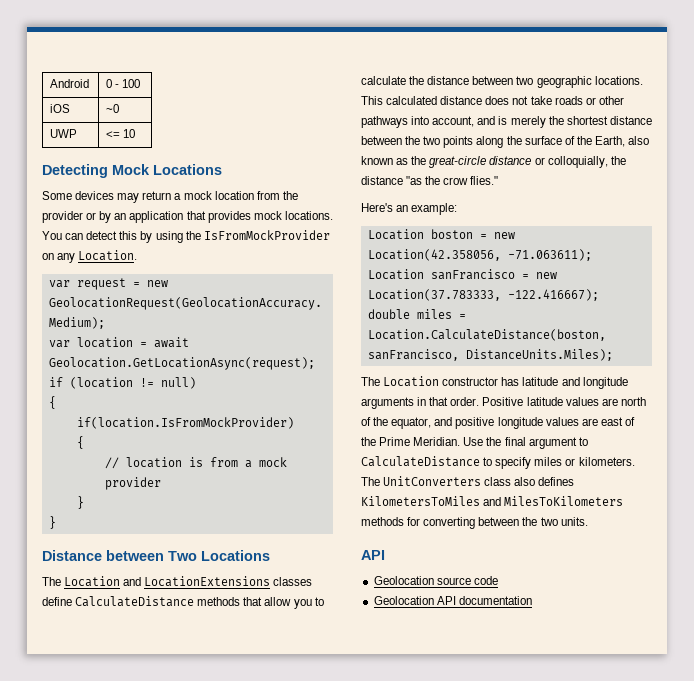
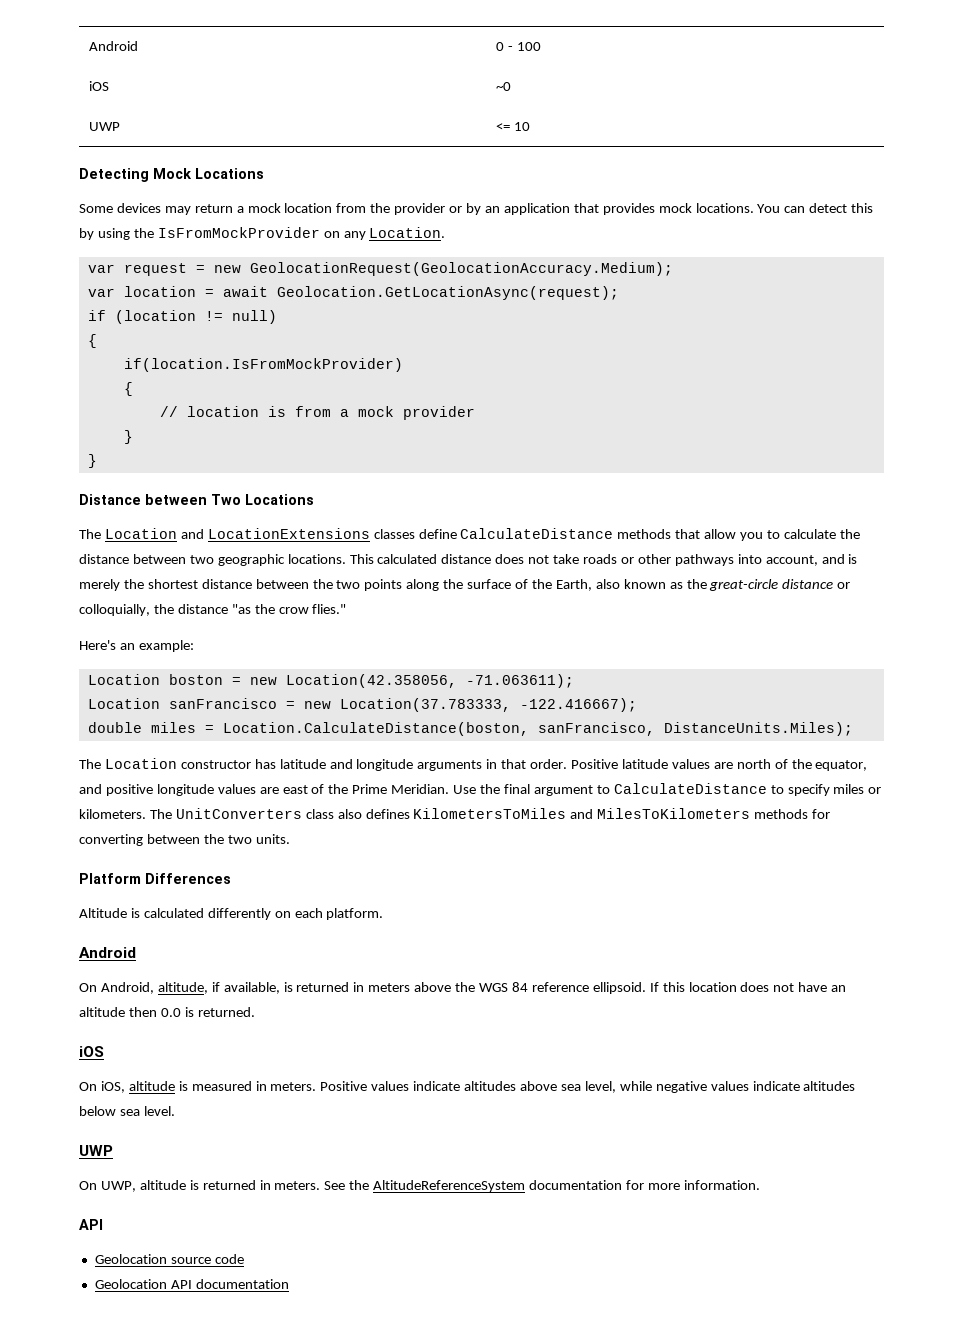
+ Platform Differences
+ Altitude is calculated differently on each platform.
+ Android
+ On Android, altitude, if available, is returned in meters above the WGS 84 reference ellipsoid. If this location does not have an altitude then 0.0 is returned.
+ iOS
+ On iOS, altitude is measured in meters. Positive values indicate altitudes above sea level, while negative values indicate altitudes below sea level.
+ UWP
+ On UWP, altitude is returned in meters. See the AltitudeReferenceSystem documentation for more information.

